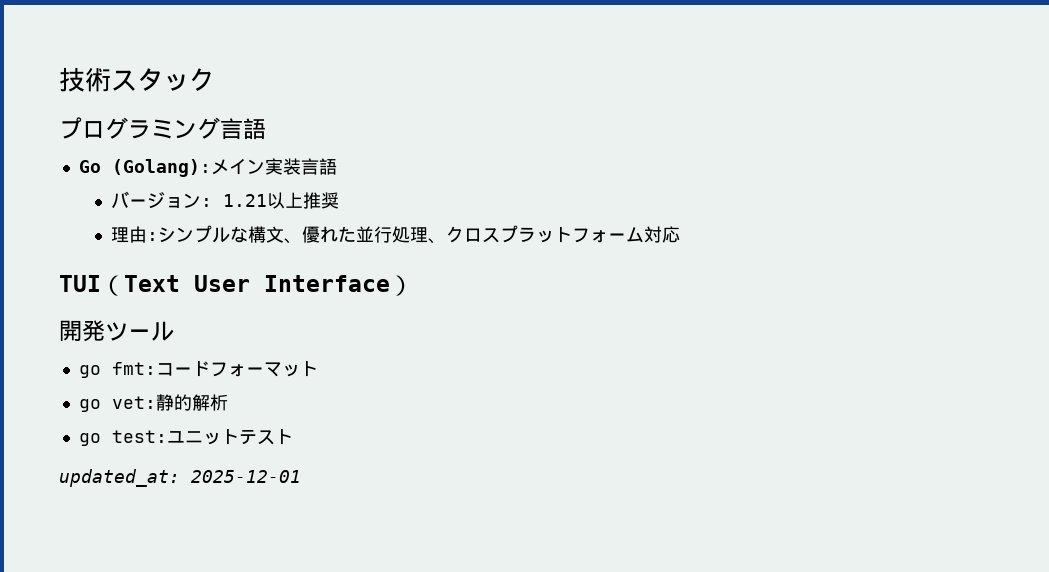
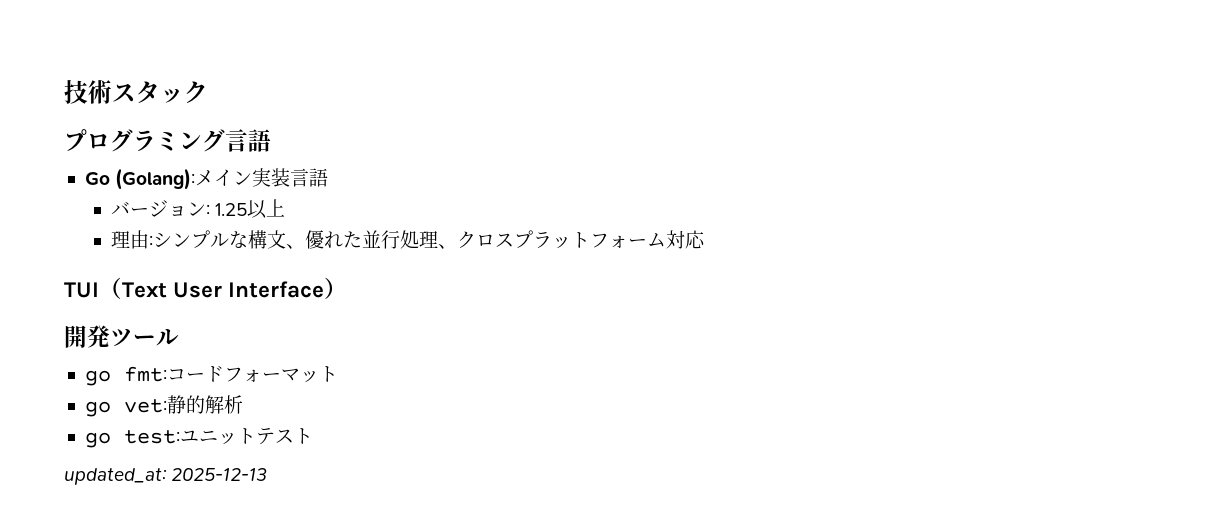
- バージョン: 1.21以上推奨
+ バージョン: 1.25以上
- updated_at: 2025-12-01
+ updated_at: 2025-12-13

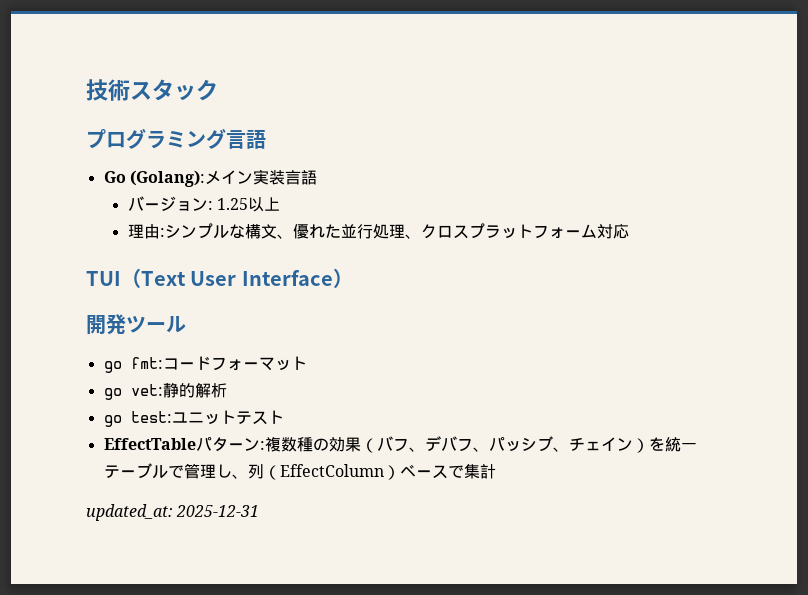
+ EffectTableパターン:複数種の効果（バフ、デバフ、パッシブ、チェイン）を統一テーブルで管理し、列（EffectColumn）ベースで集計
- updated_at: 2025-12-13
+ updated_at: 2025-12-31

